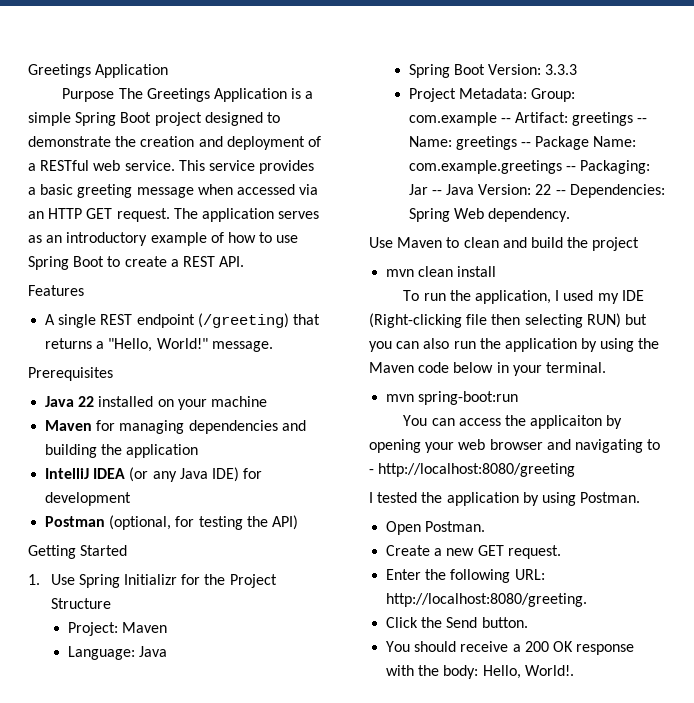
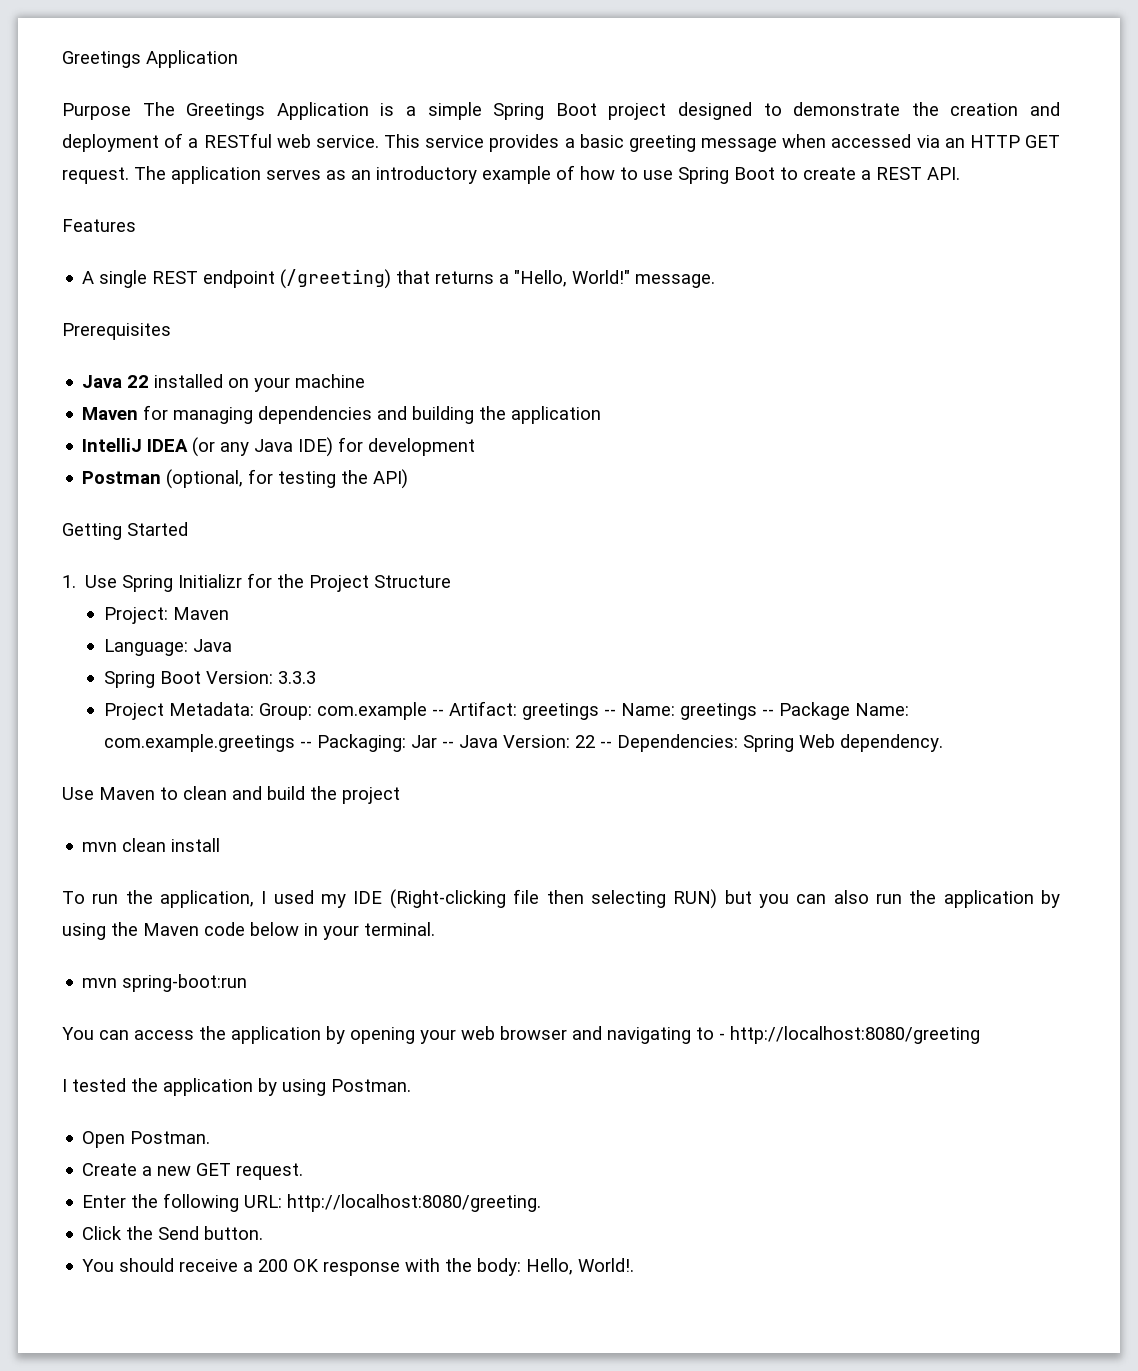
- You can access the applicaiton by opening your web browser and navigating to - http://localhost:8080/greeting
+ You can access the application by opening your web browser and navigating to - http://localhost:8080/greeting

